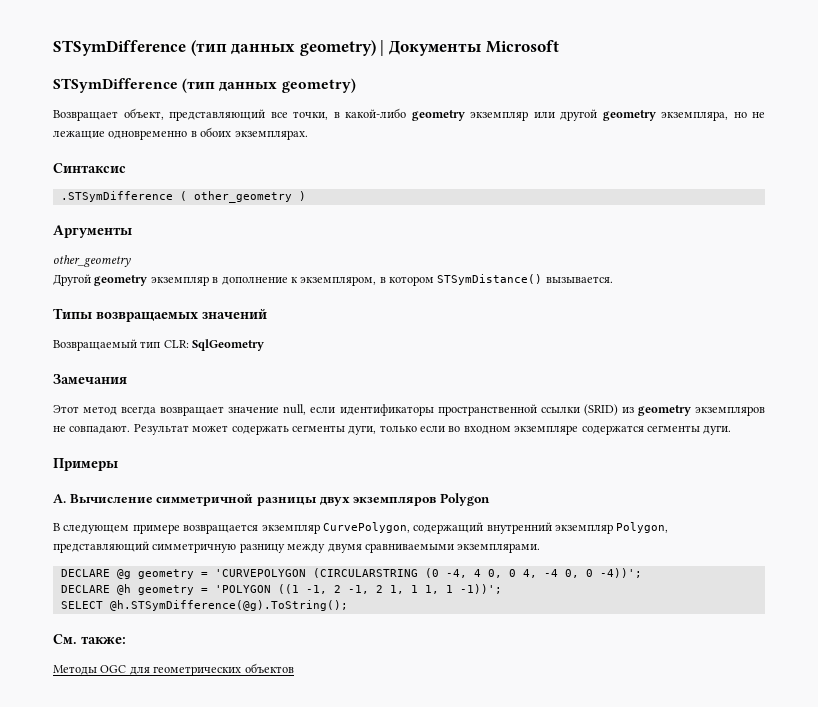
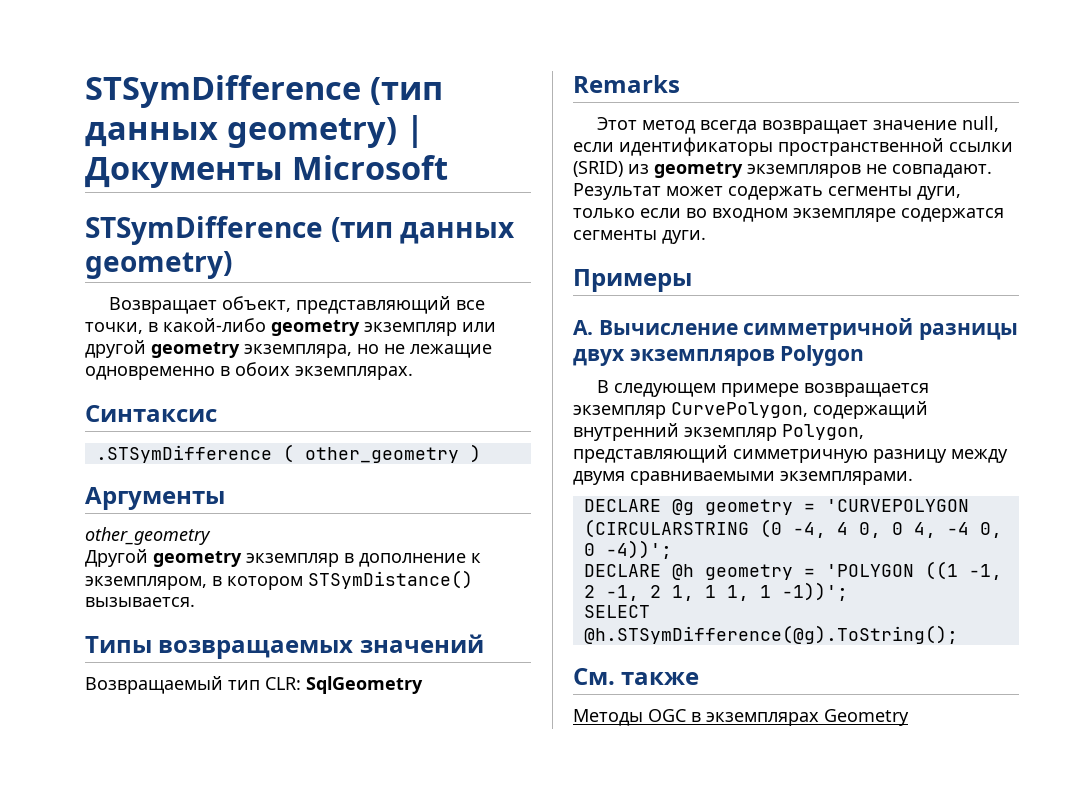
- Замечания
+ Remarks
- См. также:
+ См. также
- Методы OGC для геометрических объектов
+ Методы OGC в экземплярах Geometry

